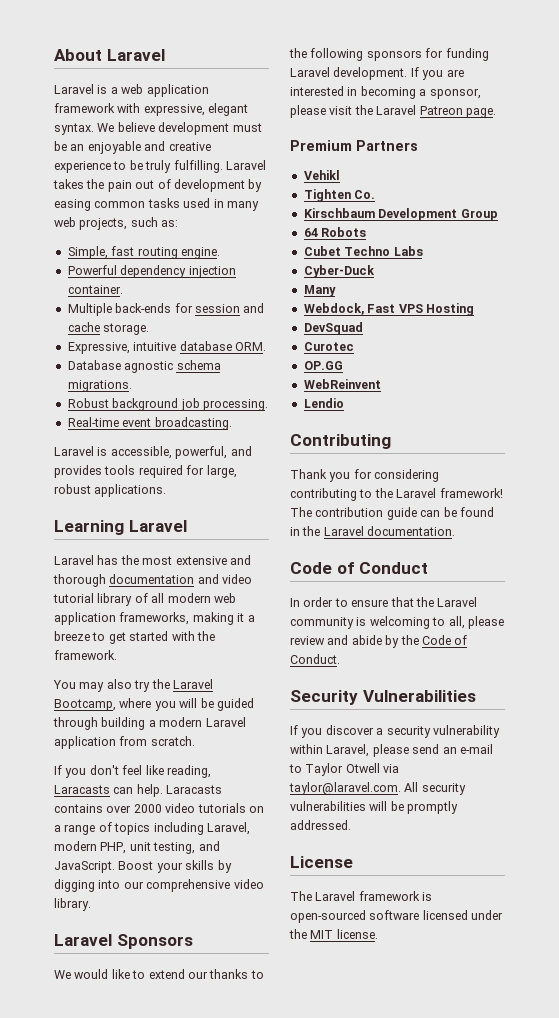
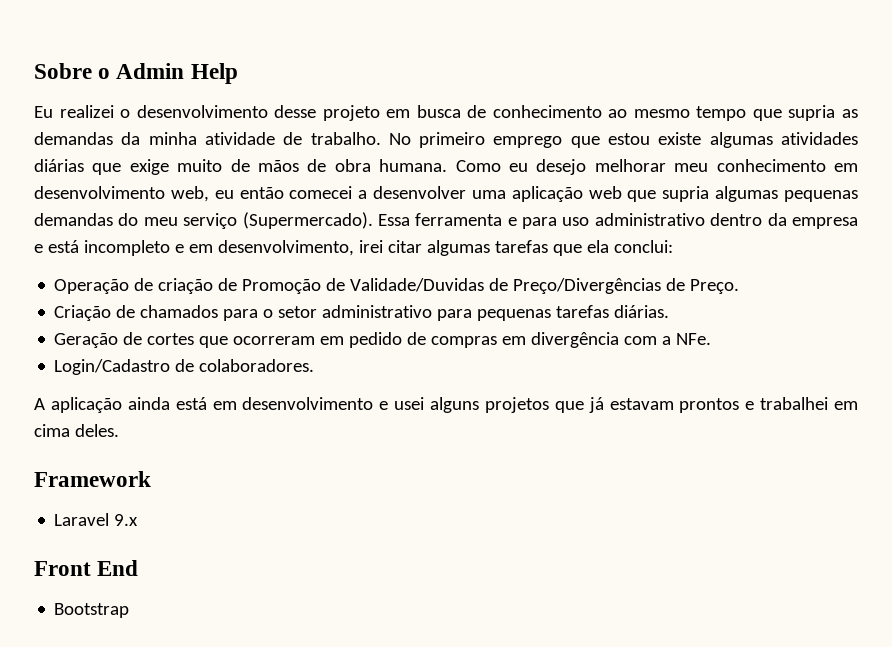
- About Laravel
- Laravel is a web application framework with expressive, elegant syntax. We believe development must be an enjoyable and creative experience to be truly fulfilling. Laravel takes the pain out of development by easing common tasks used in many web projects, such as:
- Simple, fast routing engine.
- Powerful dependency injection container.
- Multiple back-ends for session and cache storage.
- Expressive, intuitive database ORM.
- Database agnostic schema migrations.
- Robust background job processing.
- Real-time event broadcasting.
- Laravel is accessible, powerful, and provides tools required for large, robust applications.
- Learning Laravel
- Laravel has the most extensive and thorough documentation and video tutorial library of all modern web application frameworks, making it a breeze to get started with the framework.
- You may also try the Laravel Bootcamp, where you will be guided through building a modern Laravel application from scratch.
- If you don't feel like reading, Laracasts can help. Laracasts contains over 2000 video tutorials on a range of topics including Laravel, modern PHP, unit testing, and JavaScript. Boost your skills by digging into our comprehensive video library.
- Laravel Sponsors
- We would like to extend our thanks to the following sponsors for funding Laravel development. If you are interested in becoming a sponsor, please visit the Laravel Patreon page.
- Premium Partners
- Vehikl
- Tighten Co.
- Kirschbaum Development Group
- 64 Robots
- Cubet Techno Labs
- Cyber-Duck
- Many
- Webdock, Fast VPS Hosting
- DevSquad
- Curotec
- OP.GG
- WebReinvent
- Lendio
- Contributing
- Thank you for considering contributing to the Laravel framework! The contribution guide can be found in the Laravel documentation.
- Code of Conduct
- In order to ensure that the Laravel community is welcoming to all, please review and abide by the Code of Conduct.
- Security Vulnerabilities
- If you discover a security vulnerability within Laravel, please send an e-mail to Taylor Otwell via taylor@laravel.com. All security vulnerabilities will be promptly addressed.
- License
- The Laravel framework is open-sourced software licensed under the MIT license.
+ Sobre o Admin Help
+ Eu realizei o desenvolvimento desse projeto em busca de conhecimento ao mesmo tempo que supria as demandas da minha atividade de trabalho. No primeiro emprego que estou existe algumas atividades diárias que exige muito de mãos de obra humana. Como eu desejo melhorar meu conhecimento em desenvolvimento web, eu então comecei a desenvolver uma aplicação web que supria algumas pequenas demandas do meu serviço (Supermercado). Essa ferramenta e para uso administrativo dentro da empresa e está incompleto e em desenvolvimento, irei citar algumas tarefas que ela conclui:
+ Operação de criação de Promoção de Validade/Duvidas de Preço/Divergências de Preço.
+ Criação de chamados para o setor administrativo para pequenas tarefas diárias.
+ Geração de cortes que ocorreram em pedido de compras em divergência com a NFe.
+ Login/Cadastro de colaboradores.
+ A aplicação ainda está em desenvolvimento e usei alguns projetos que já estavam prontos e trabalhei em cima deles.
+ Framework
+ Laravel 9.x
+ Front End
+ Bootstrap

